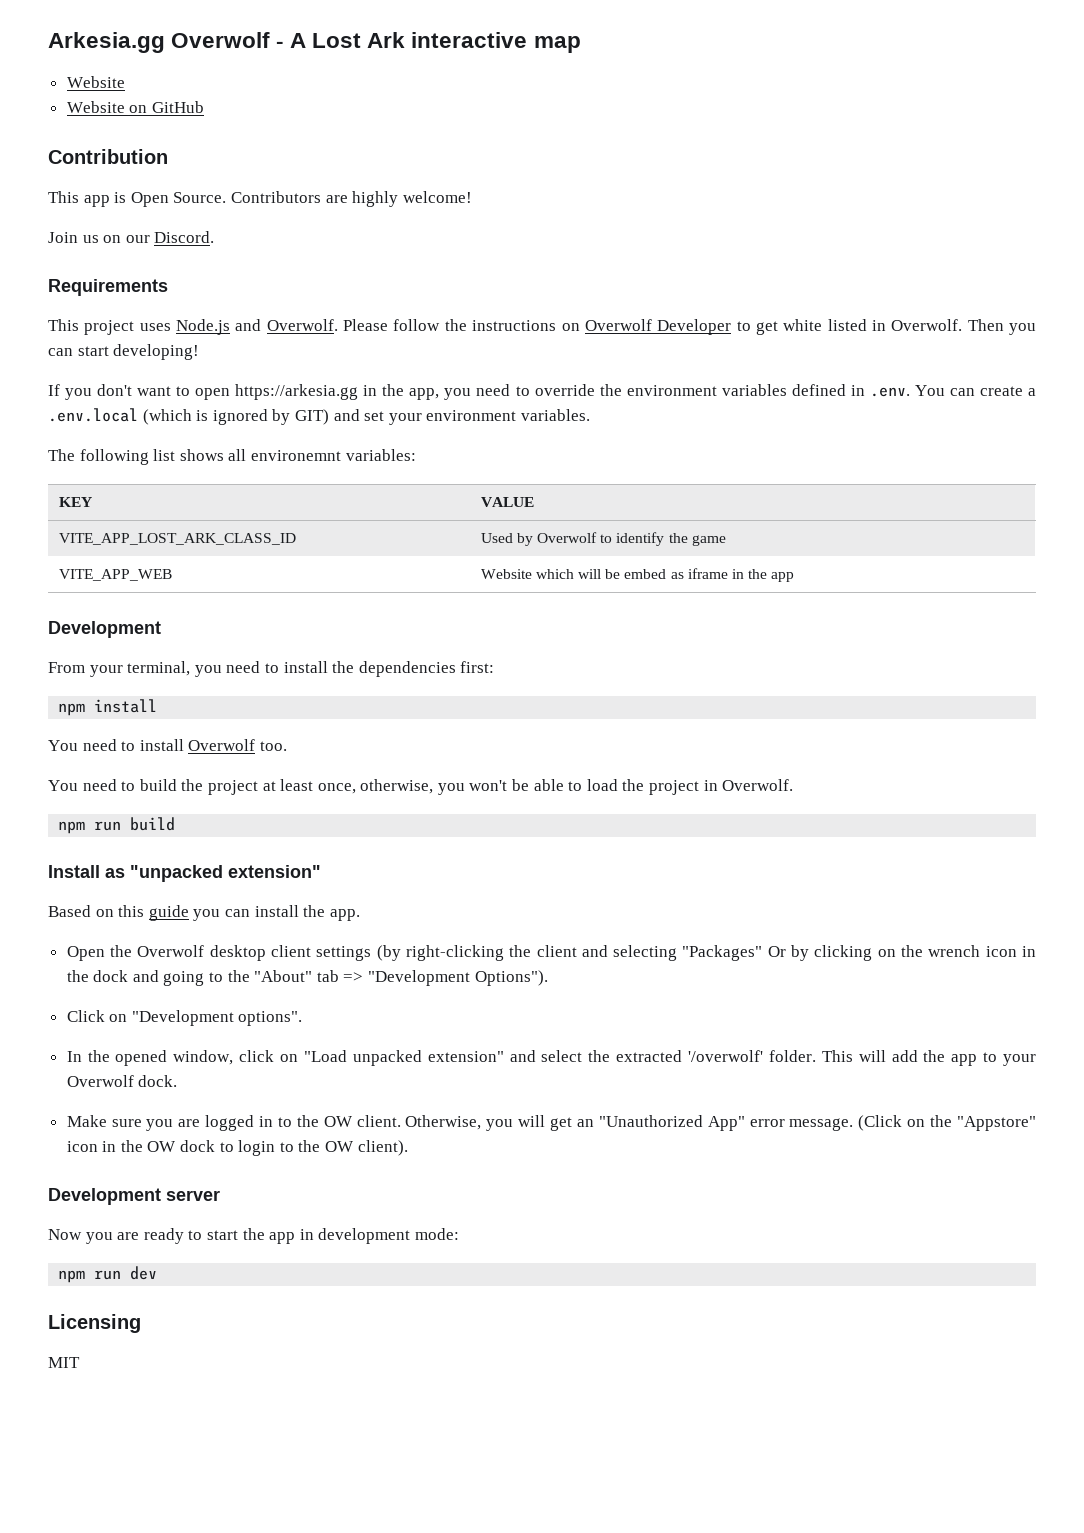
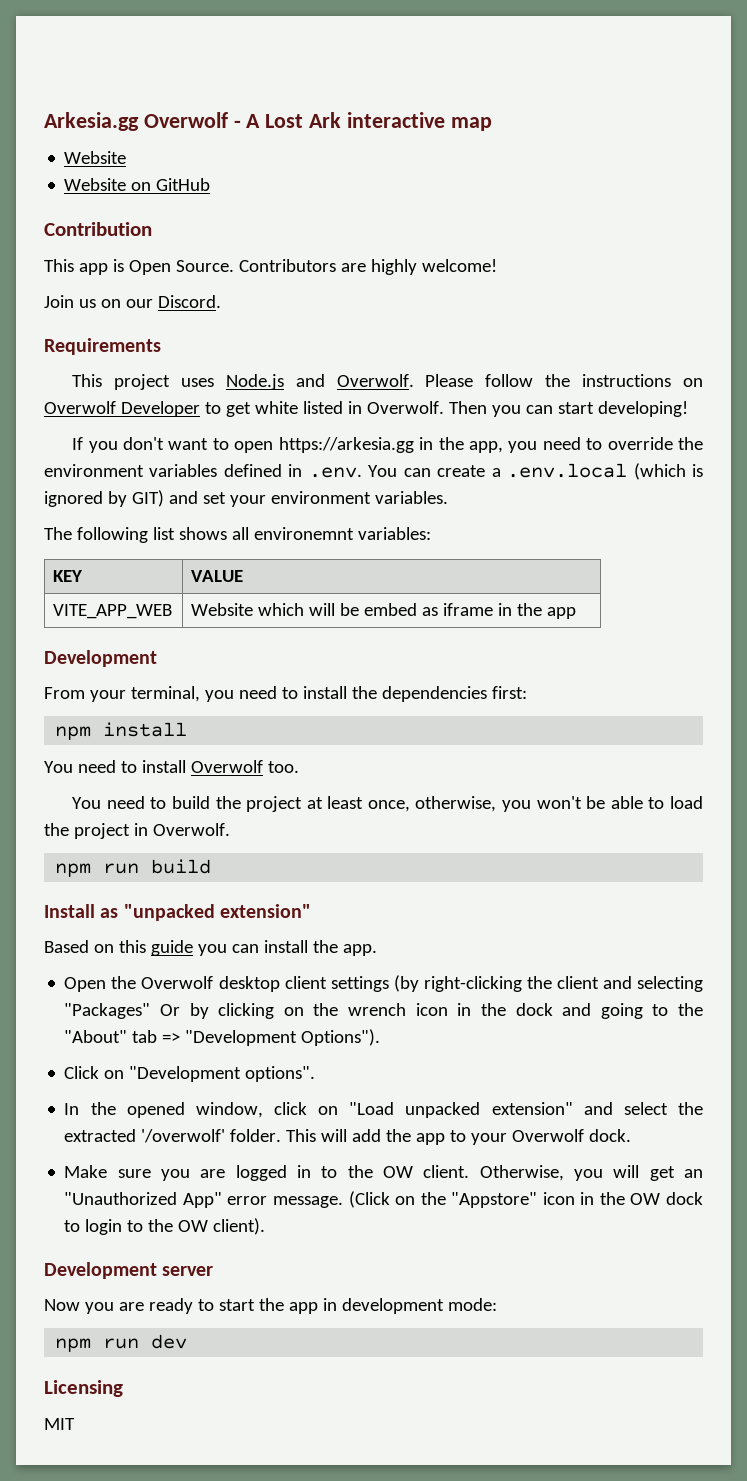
- VITE_APP_LOST_ARK_CLASS_ID | Used by Overwolf to identify the game

